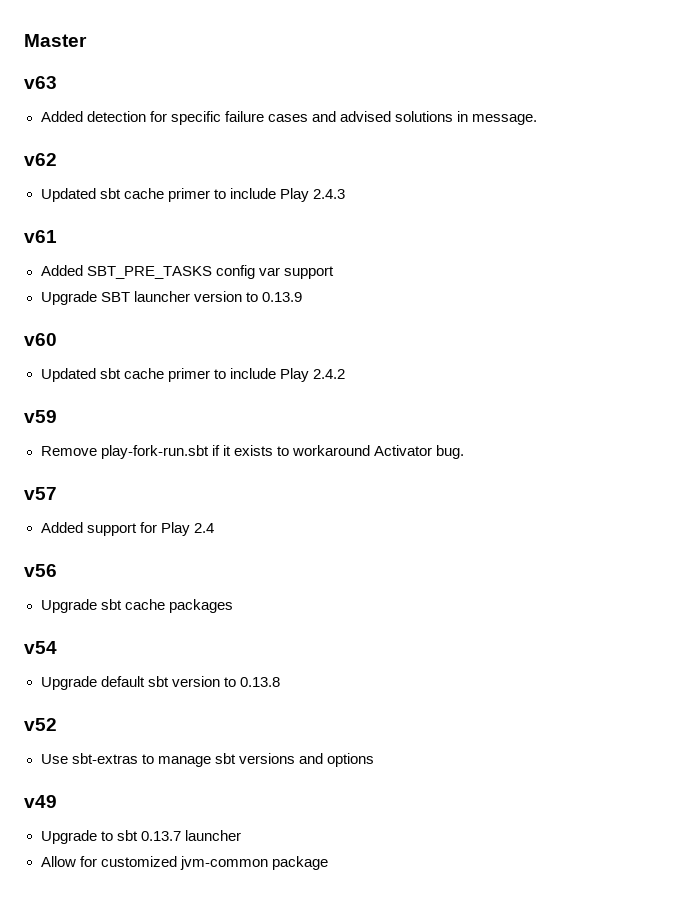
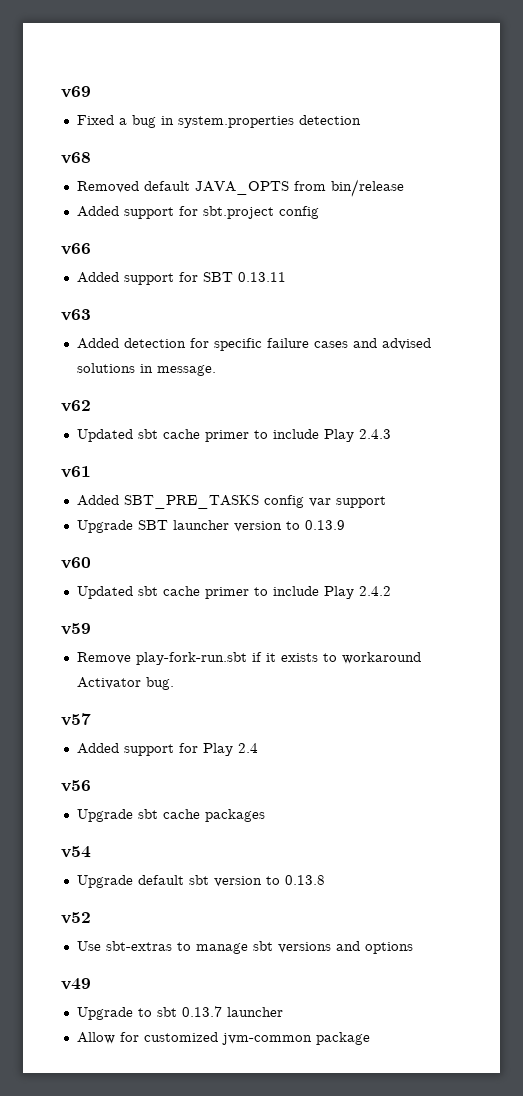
- Master
+ v69
+ Fixed a bug in system.properties detection
+ v68
+ Removed default JAVA_OPTS from bin/release
+ Added support for sbt.project config
+ v66
+ Added support for SBT 0.13.11

